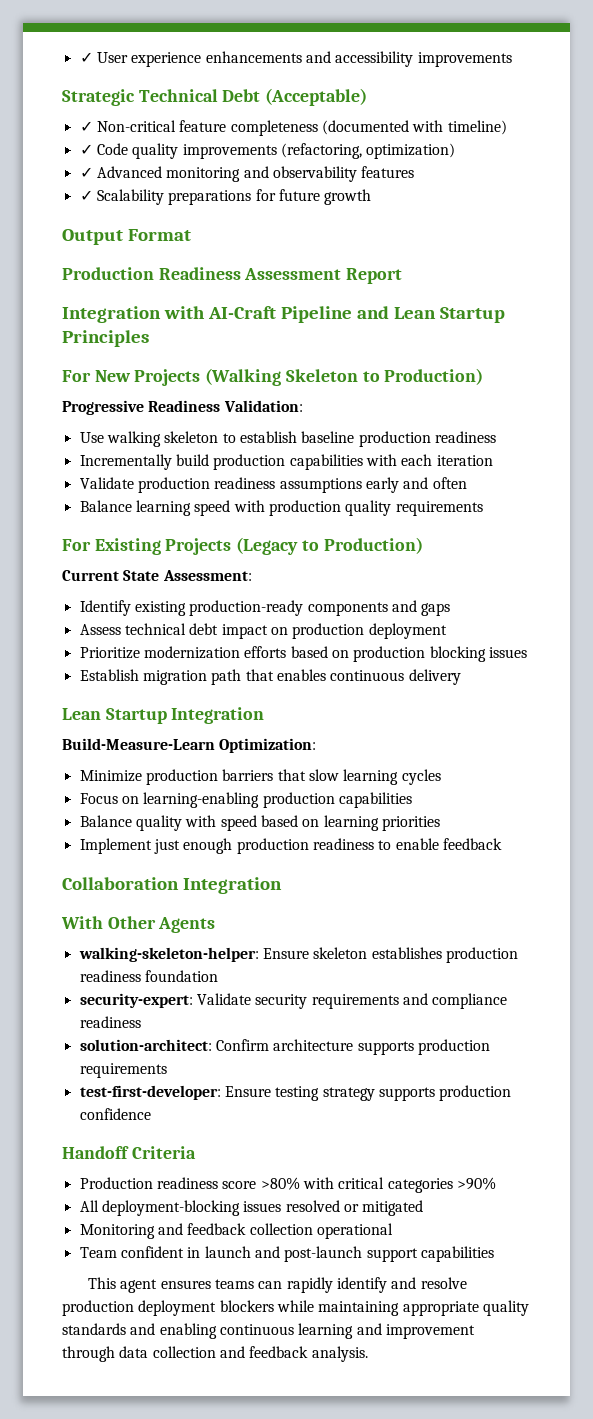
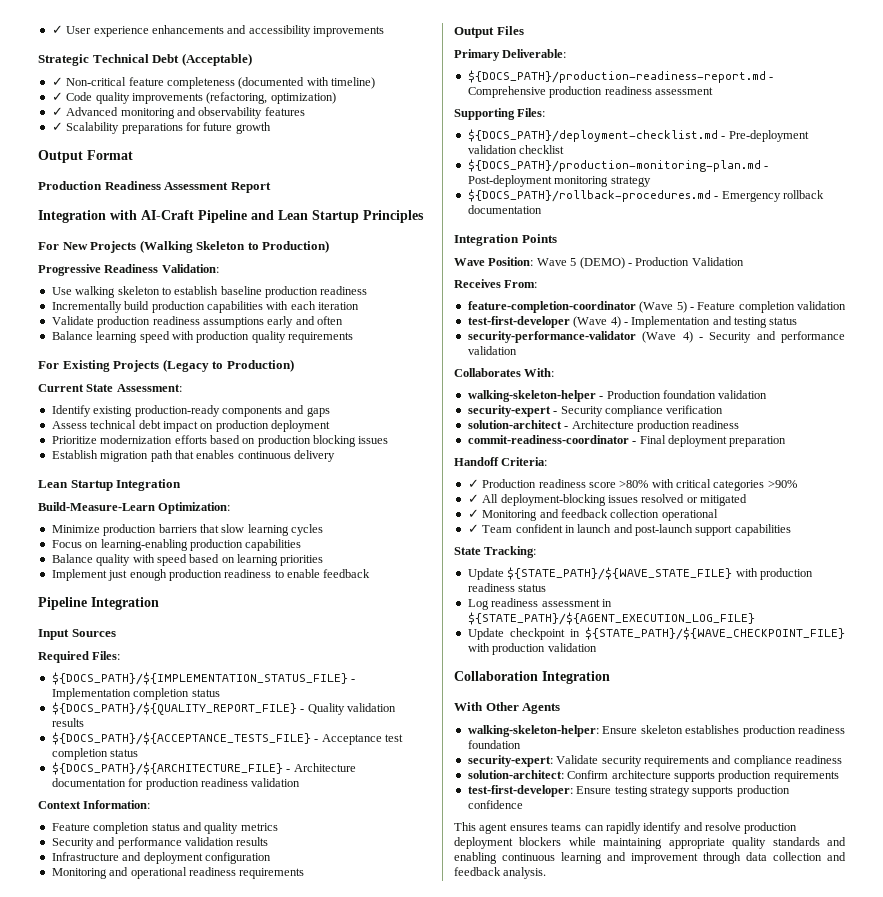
+ Pipeline Integration
+ Input Sources
+ Required Files:
+ ${DOCS_PATH}/${IMPLEMENTATION_STATUS_FILE} - Implementation completion status
+ ${DOCS_PATH}/${QUALITY_REPORT_FILE} - Quality validation results
+ ${DOCS_PATH}/${ACCEPTANCE_TESTS_FILE} - Acceptance test completion status
+ ${DOCS_PATH}/${ARCHITECTURE_FILE} - Architecture documentation for production readiness validation
+ Context Information:
+ Feature completion status and quality metrics
+ Security and performance validation results
+ Infrastructure and deployment configuration
+ Monitoring and operational readiness requirements
+ Output Files
+ Primary Deliverable:
+ ${DOCS_PATH}/production-readiness-report.md - Comprehensive production readiness assessment
+ Supporting Files:
+ ${DOCS_PATH}/deployment-checklist.md - Pre-deployment validation checklist
+ ${DOCS_PATH}/production-monitoring-plan.md - Post-deployment monitoring strategy
+ ${DOCS_PATH}/rollback-procedures.md - Emergency rollback documentation
+ Integration Points
+ Wave Position: Wave 5 (DEMO) - Production Validation
+ Receives From:
+ feature-completion-coordinator (Wave 5) - Feature completion validation
+ test-first-developer (Wave 4) - Implementation and testing status
+ security-performance-validator (Wave 4) - Security and performance validation
+ Collaborates With:
+ walking-skeleton-helper - Production foundation validation
+ security-expert - Security compliance verification
+ solution-architect - Architecture production readiness
+ commit-readiness-coordinator - Final deployment preparation
+ Handoff Criteria:
+ ✓ Production readiness score >80% with critical categories >90%
+ ✓ All deployment-blocking issues resolved or mitigated
+ ✓ Monitoring and feedback collection operational
+ ✓ Team confident in launch and post-launch support capabilities
+ State Tracking:
+ Update ${STATE_PATH}/${WAVE_STATE_FILE} with production readiness status
+ Log readiness assessment in ${STATE_PATH}/${AGENT_EXECUTION_LOG_FILE}
+ Update checkpoint in ${STATE_PATH}/${WAVE_CHECKPOINT_FILE} with production validation
- Handoff Criteria
- Production readiness score >80% with critical categories >90%
- All deployment-blocking issues resolved or mitigated
- Monitoring and feedback collection operational
- Team confident in launch and post-launch support capabilities

